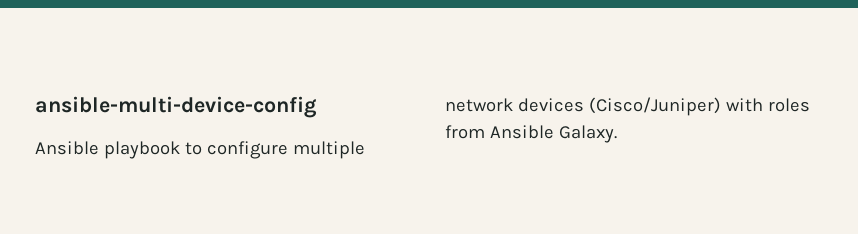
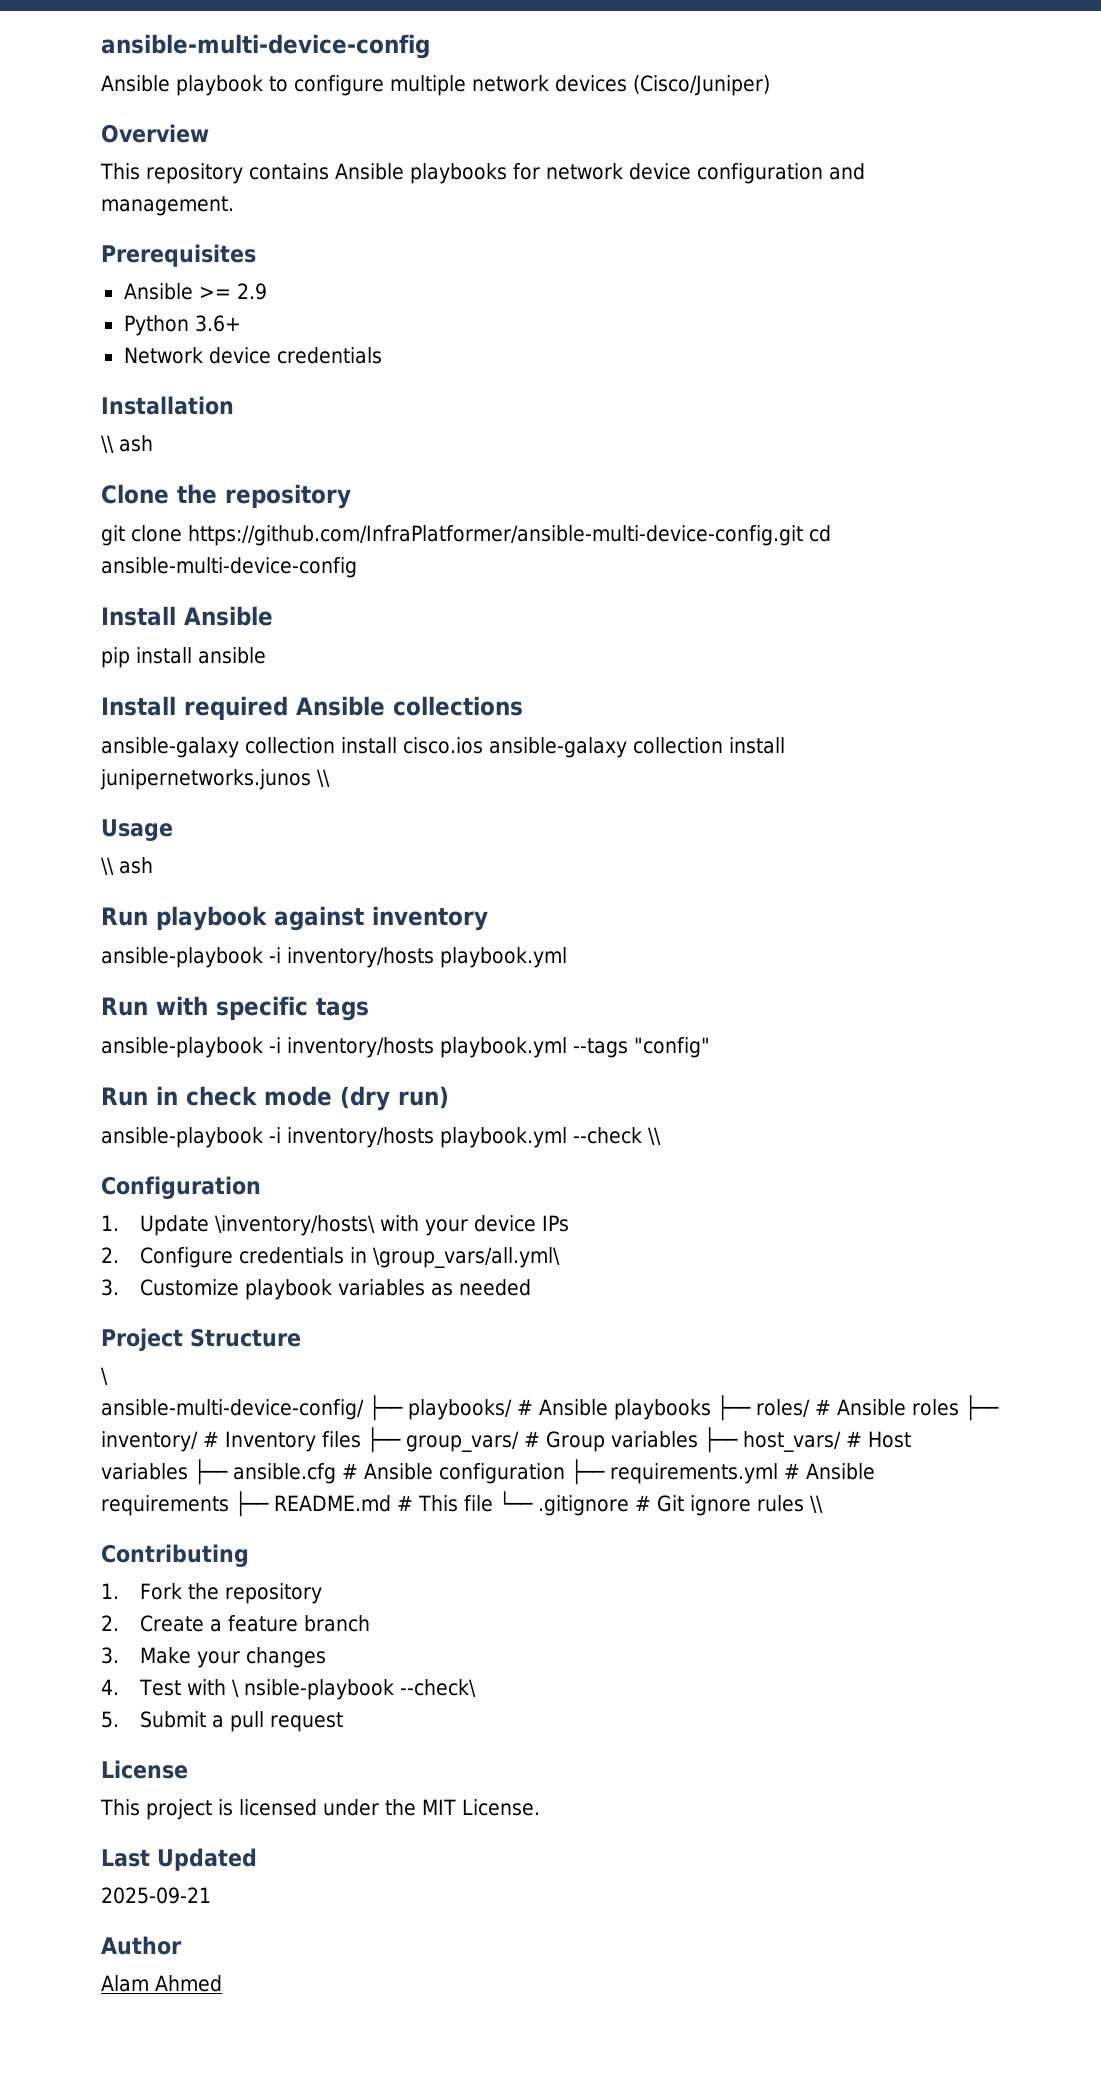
- Ansible playbook to configure multiple network devices (Cisco/Juniper) with roles from Ansible Galaxy.
+ Ansible playbook to configure multiple network devices (Cisco/Juniper)
+ Overview
+ This repository contains Ansible playbooks for network device configuration and management.
+ Prerequisites
+ Ansible >= 2.9
+ Python 3.6+
+ Network device credentials
+ Installation
+ \\ ash
+ Clone the repository
+ git clone https://github.com/InfraPlatformer/ansible-multi-device-config.git cd ansible-multi-device-config
+ Install Ansible
+ pip install ansible
+ Install required Ansible collections
+ ansible-galaxy collection install cisco.ios ansible-galaxy collection install junipernetworks.junos \\
+ Usage
+ \\ ash
+ Run playbook against inventory
+ ansible-playbook -i inventory/hosts playbook.yml
+ Run with specific tags
+ ansible-playbook -i inventory/hosts playbook.yml --tags "config"
+ Run in check mode (dry run)
+ ansible-playbook -i inventory/hosts playbook.yml --check \\
+ Configuration
+ 1. Update \inventory/hosts\ with your device IPs
+ 2. Configure credentials in \group_vars/all.yml\
+ 3. Customize playbook variables as needed
+ Project Structure
+ \
+ ansible-multi-device-config/ ├── playbooks/ # Ansible playbooks ├── roles/ # Ansible roles ├── inventory/ # Inventory files ├── group_vars/ # Group variables ├── host_vars/ # Host variables ├── ansible.cfg # Ansible configuration ├── requirements.yml # Ansible requirements ├── README.md # This file └── .gitignore # Git ignore rules \\
+ Contributing
+ 1. Fork the repository
+ 2. Create a feature branch
+ 3. Make your changes
+ 4. Test with \ nsible-playbook --check\
+ 5. Submit a pull request
+ License
+ This project is licensed under the MIT License.
+ Last Updated
+ 2025-09-21
+ Author
+ Alam Ahmed

